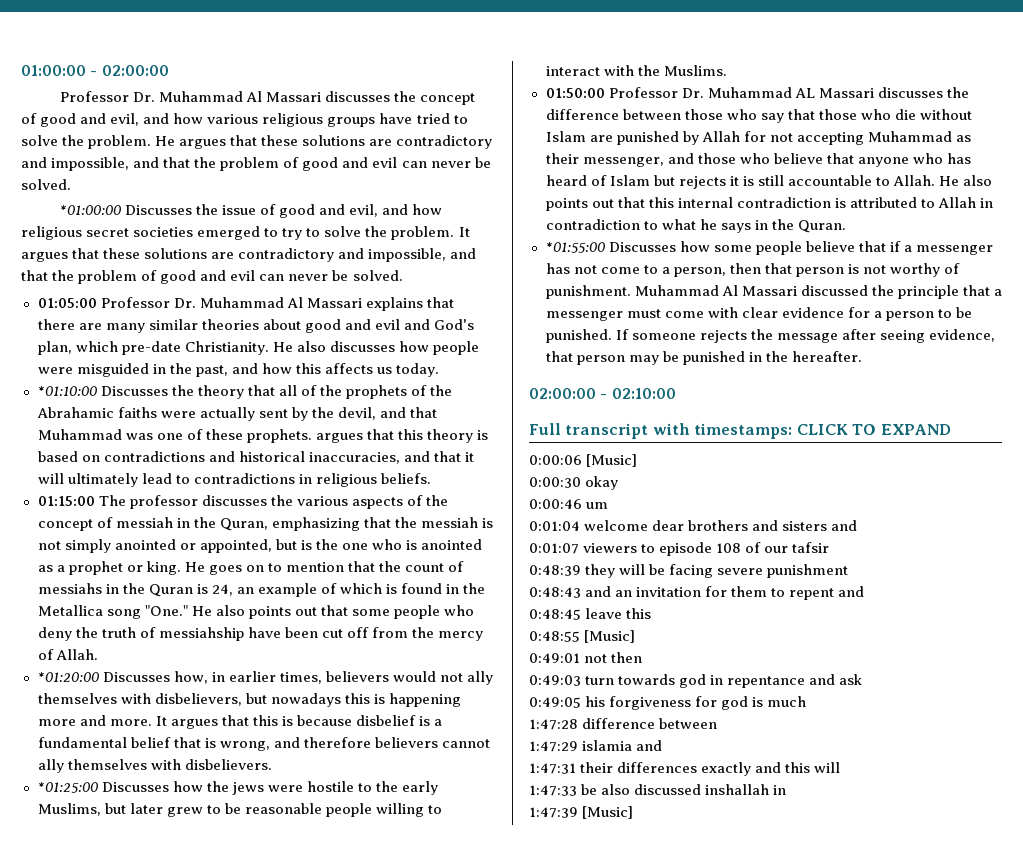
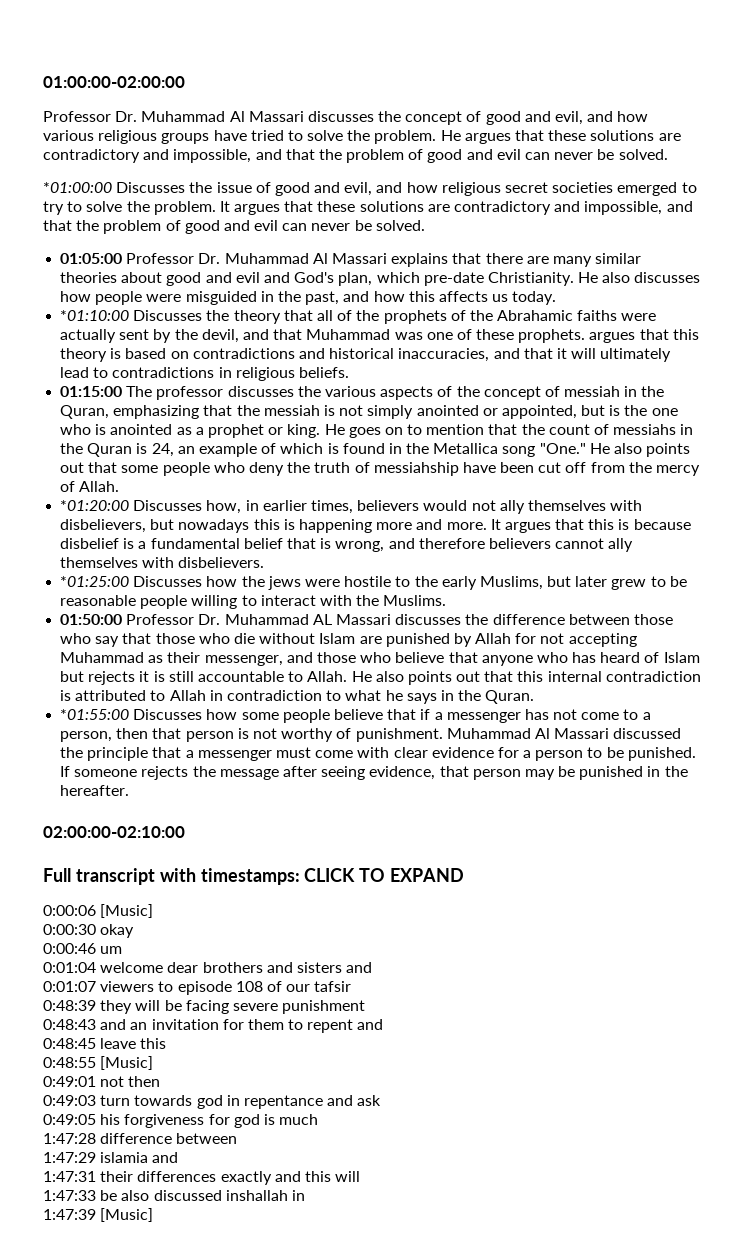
- 01:00:00 - 02:00:00
+ 01:00:00-02:00:00
- 02:00:00 - 02:10:00
+ 02:00:00-02:10:00

